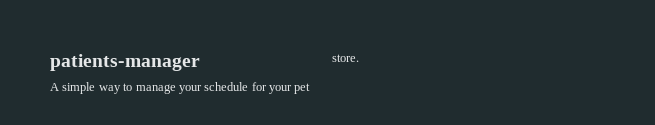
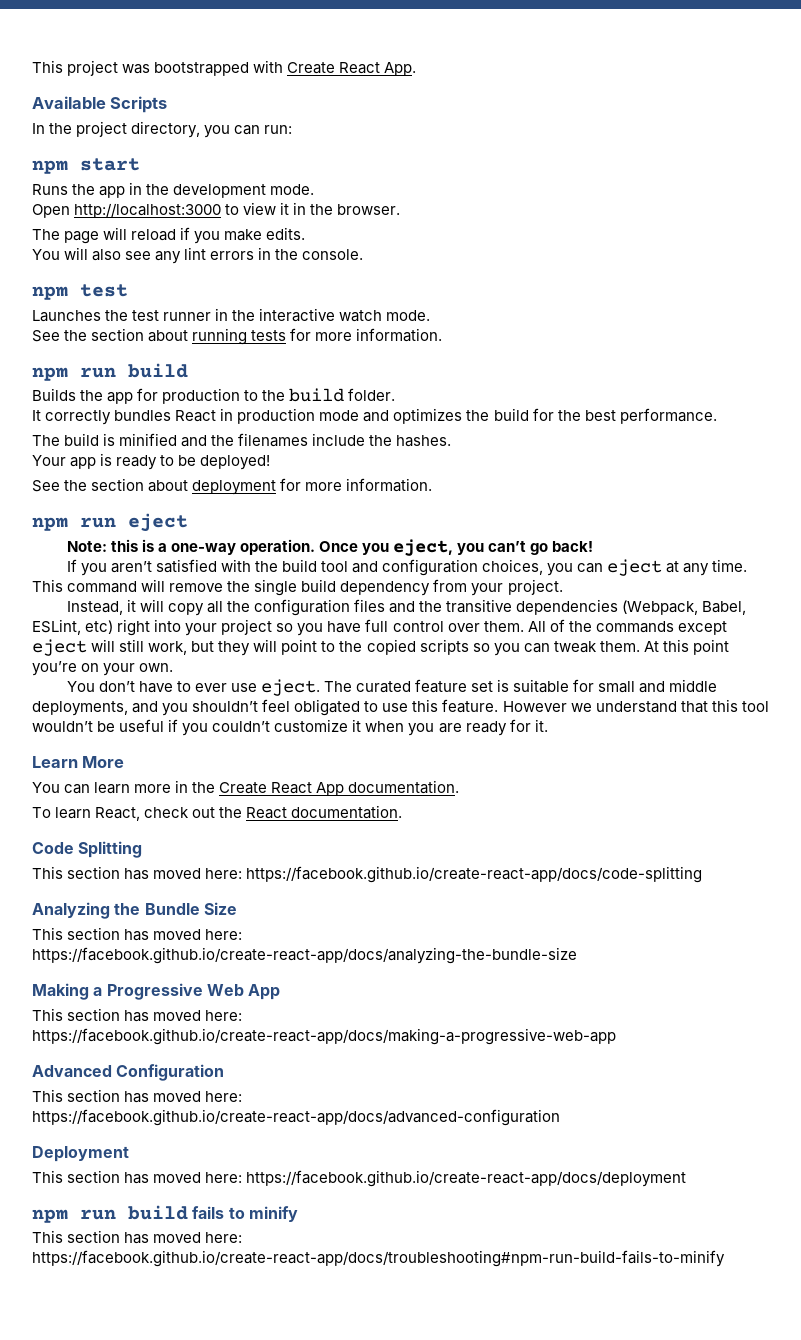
- patients-manager
- A simple way to manage your schedule for your pet store.
+ This project was bootstrapped with Create React App.
+ Available Scripts
+ In the project directory, you can run:
+ npm start
+ Runs the app in the development mode.
+ Open http://localhost:3000 to view it in the browser.
+ The page will reload if you make edits.
+ You will also see any lint errors in the console.
+ npm test
+ Launches the test runner in the interactive watch mode.
+ See the section about running tests for more information.
+ npm run build
+ Builds the app for production to the build folder.
+ It correctly bundles React in production mode and optimizes the build for the best performance.
+ The build is minified and the filenames include the hashes.
+ Your app is ready to be deployed!
+ See the section about deployment for more information.
+ npm run eject
+ Note: this is a one-way operation. Once you eject, you can’t go back!
+ If you aren’t satisfied with the build tool and configuration choices, you can eject at any time. This command will remove the single build dependency from your project.
+ Instead, it will copy all the configuration files and the transitive dependencies (Webpack, Babel, ESLint, etc) right into your project so you have full control over them. All of the commands except eject will still work, but they will point to the copied scripts so you can tweak them. At this point you’re on your own.
+ You don’t have to ever use eject. The curated feature set is suitable for small and middle deployments, and you shouldn’t feel obligated to use this feature. However we understand that this tool wouldn’t be useful if you couldn’t customize it when you are ready for it.
+ Learn More
+ You can learn more in the Create React App documentation.
+ To learn React, check out the React documentation.
+ Code Splitting
+ This section has moved here: https://facebook.github.io/create-react-app/docs/code-splitting
+ Analyzing the Bundle Size
+ This section has moved here: https://facebook.github.io/create-react-app/docs/analyzing-the-bundle-size
+ Making a Progressive Web App
+ This section has moved here: https://facebook.github.io/create-react-app/docs/making-a-progressive-web-app
+ Advanced Configuration
+ This section has moved here: https://facebook.github.io/create-react-app/docs/advanced-configuration
+ Deployment
+ This section has moved here: https://facebook.github.io/create-react-app/docs/deployment
+ npm run build fails to minify
+ This section has moved here: https://facebook.github.io/create-react-app/docs/troubleshooting#npm-run-build-fails-to-minify

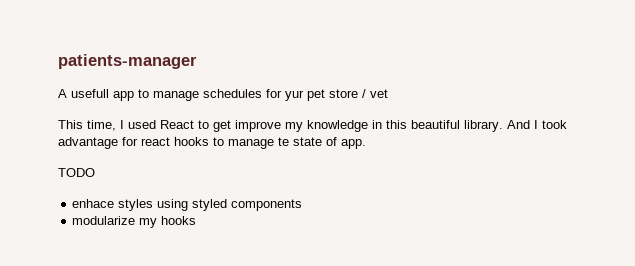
- This project was bootstrapped with Create React App.
- Available Scripts
- In the project directory, you can run:
- npm start
- Runs the app in the development mode.
- Open http://localhost:3000 to view it in the browser.
- The page will reload if you make edits.
- You will also see any lint errors in the console.
- npm test
- Launches the test runner in the interactive watch mode.
- See the section about running tests for more information.
- npm run build
- Builds the app for production to the build folder.
- It correctly bundles React in production mode and optimizes the build for the best performance.
- The build is minified and the filenames include the hashes.
- Your app is ready to be deployed!
- See the section about deployment for more information.
- npm run eject
- Note: this is a one-way operation. Once you eject, you can’t go back!
- If you aren’t satisfied with the build tool and configuration choices, you can eject at any time. This command will remove the single build dependency from your project.
- Instead, it will copy all the configuration files and the transitive dependencies (Webpack, Babel, ESLint, etc) right into your project so you have full control over them. All of the commands except eject will still work, but they will point to the copied scripts so you can tweak them. At this point you’re on your own.
- You don’t have to ever use eject. The curated feature set is suitable for small and middle deployments, and you shouldn’t feel obligated to use this feature. However we understand that this tool wouldn’t be useful if you couldn’t customize it when you are ready for it.
- Learn More
- You can learn more in the Create React App documentation.
- To learn React, check out the React documentation.
- Code Splitting
- This section has moved here: https://facebook.github.io/create-react-app/docs/code-splitting
- Analyzing the Bundle Size
- This section has moved here: https://facebook.github.io/create-react-app/docs/analyzing-the-bundle-size
- Making a Progressive Web App
- This section has moved here: https://facebook.github.io/create-react-app/docs/making-a-progressive-web-app
- Advanced Configuration
- This section has moved here: https://facebook.github.io/create-react-app/docs/advanced-configuration
- Deployment
- This section has moved here: https://facebook.github.io/create-react-app/docs/deployment
- npm run build fails to minify
- This section has moved here: https://facebook.github.io/create-react-app/docs/troubleshooting#npm-run-build-fails-to-minify
+ patients-manager
+ A usefull app to manage schedules for yur pet store / vet
+ This time, I used React to get improve my knowledge in this beautiful library. And I took advantage for react hooks to manage te state of app.
+ TODO
+ enhace styles using styled components
+ modularize my hooks

